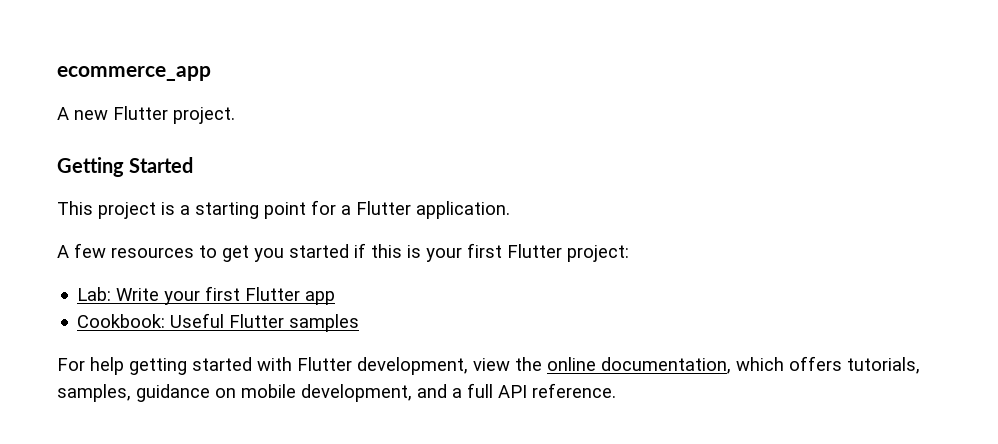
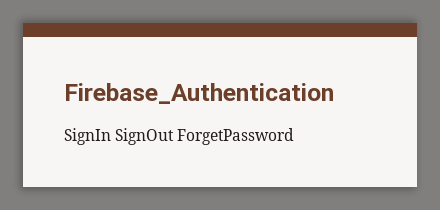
- ecommerce_app
- A new Flutter project.
- Getting Started
- This project is a starting point for a Flutter application.
- A few resources to get you started if this is your first Flutter project:
- Lab: Write your first Flutter app
- Cookbook: Useful Flutter samples
- For help getting started with Flutter development, view the online documentation, which offers tutorials, samples, guidance on mobile development, and a full API reference.
+ Firebase_Authentication
+ SignIn SignOut ForgetPassword

